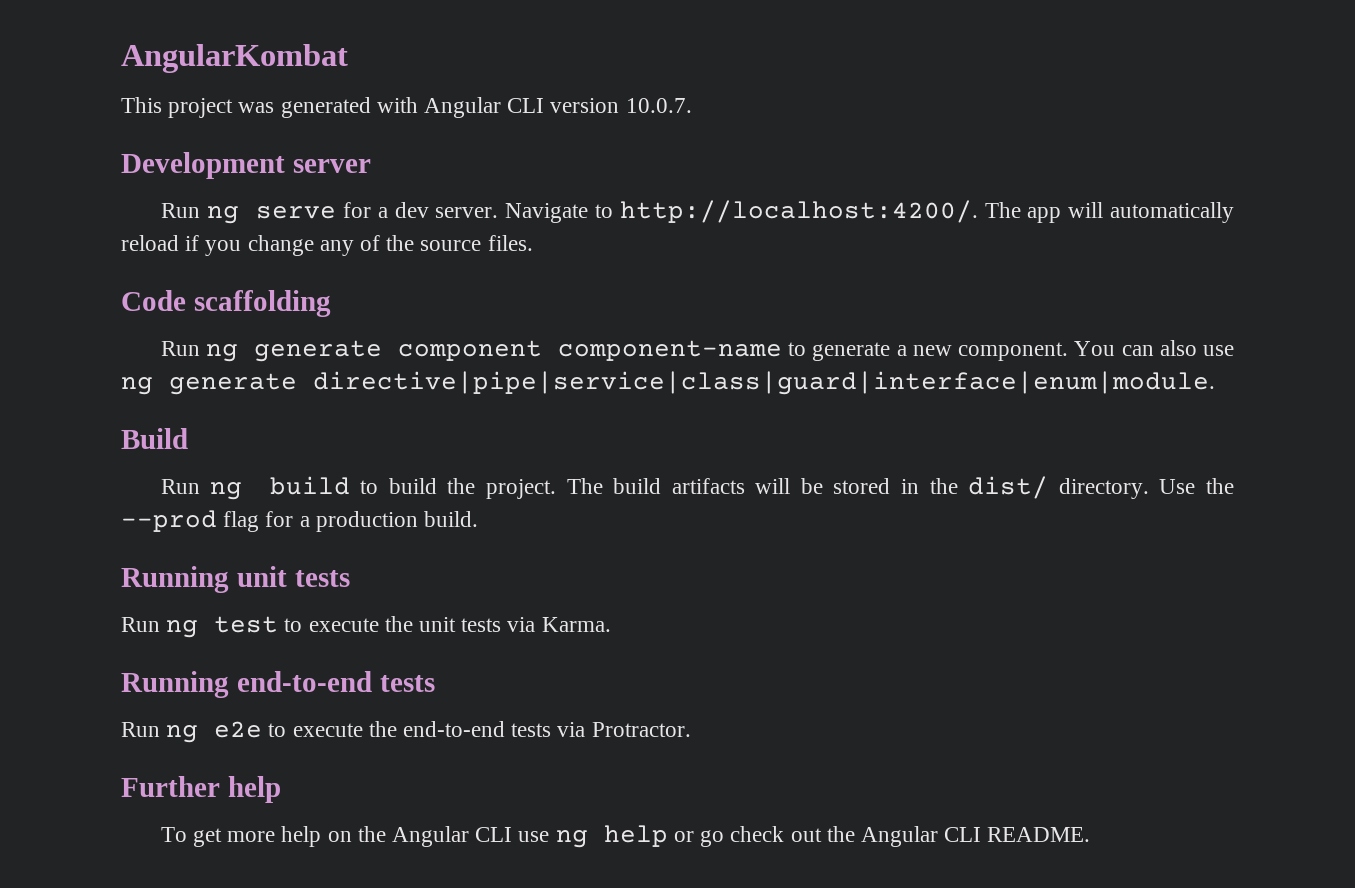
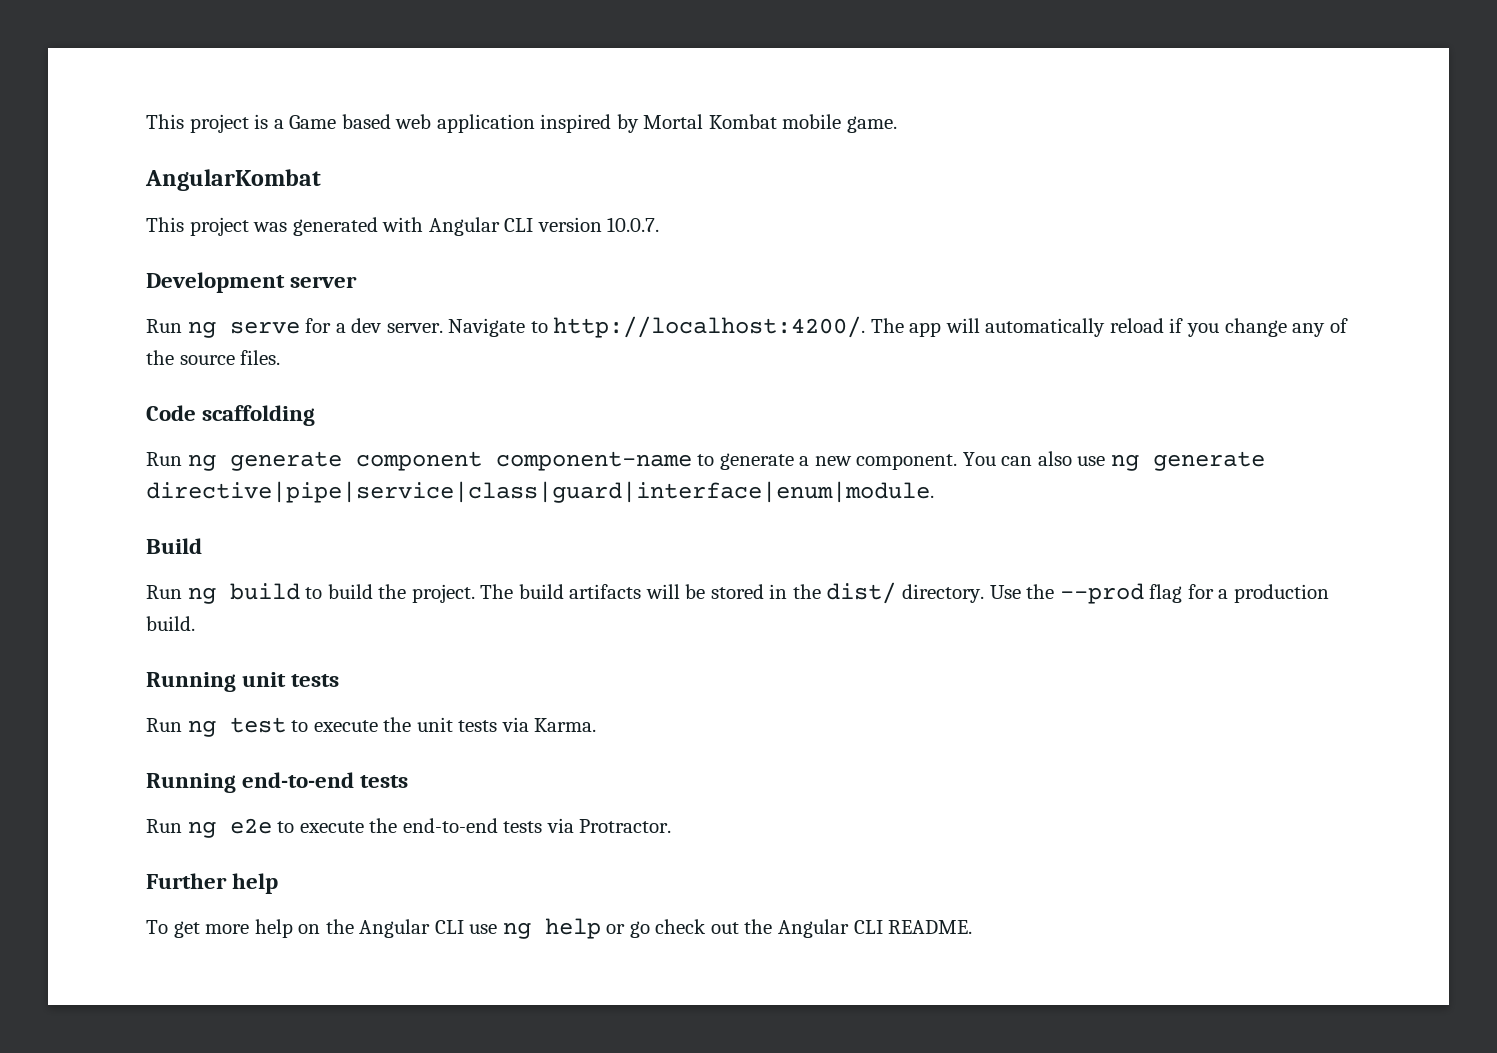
+ This project is a Game based web application inspired by Mortal Kombat mobile game.

